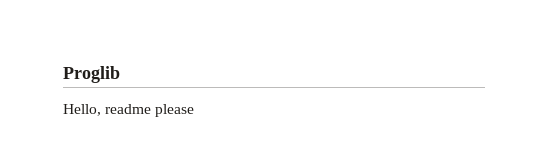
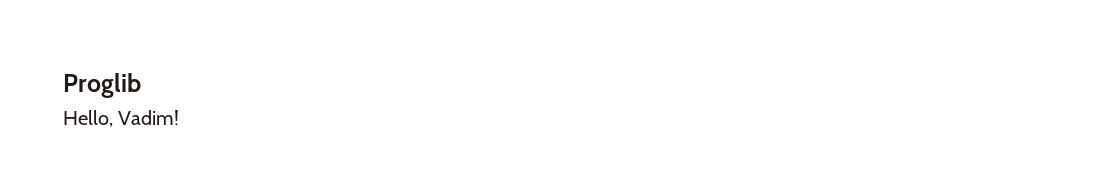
- Hello, readme please
+ Hello, Vadim!

